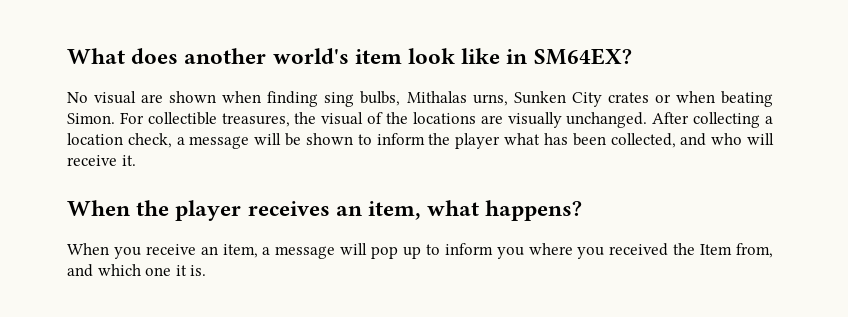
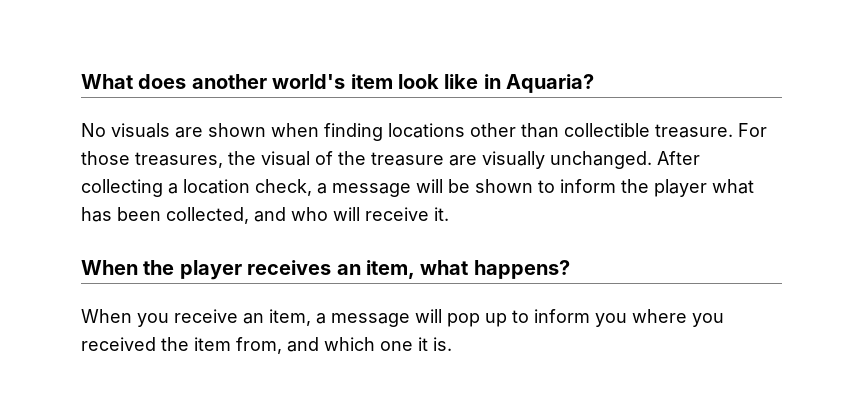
- What does another world's item look like in SM64EX?
+ What does another world's item look like in Aquaria?
- No visual are shown when finding sing bulbs, Mithalas urns, Sunken City crates or when beating Simon. For collectible treasures, the visual of the locations are visually unchanged.
+ No visuals are shown when finding locations other than collectible treasure. For those treasures, the visual of the treasure are visually unchanged.
- When you receive an item, a message will pop up to inform you where you received the Item from, and which one it is.
+ When you receive an item, a message will pop up to inform you where you received the item from, and which one it is.

